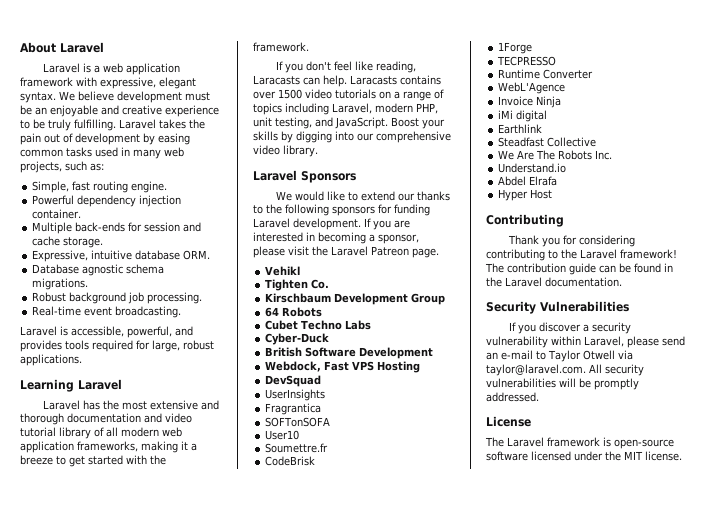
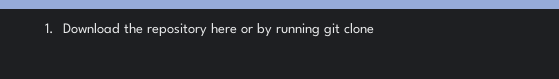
- About Laravel
- Laravel is a web application framework with expressive, elegant syntax. We believe development must be an enjoyable and creative experience to be truly fulfilling. Laravel takes the pain out of development by easing common tasks used in many web projects, such as:
- Simple, fast routing engine.
- Powerful dependency injection container.
- Multiple back-ends for session and cache storage.
- Expressive, intuitive database ORM.
- Database agnostic schema migrations.
- Robust background job processing.
- Real-time event broadcasting.
- Laravel is accessible, powerful, and provides tools required for large, robust applications.
- Learning Laravel
- Laravel has the most extensive and thorough documentation and video tutorial library of all modern web application frameworks, making it a breeze to get started with the framework.
- If you don't feel like reading, Laracasts can help. Laracasts contains over 1500 video tutorials on a range of topics including Laravel, modern PHP, unit testing, and JavaScript. Boost your skills by digging into our comprehensive video library.
- Laravel Sponsors
- We would like to extend our thanks to the following sponsors for funding Laravel development. If you are interested in becoming a sponsor, please visit the Laravel Patreon page.
- Vehikl
- Tighten Co.
- Kirschbaum Development Group
- 64 Robots
- Cubet Techno Labs
- Cyber-Duck
- British Software Development
- Webdock, Fast VPS Hosting
- DevSquad
- UserInsights
- Fragrantica
- SOFTonSOFA
- User10
- Soumettre.fr
- CodeBrisk
- 1Forge
- TECPRESSO
- Runtime Converter
- WebL'Agence
- Invoice Ninja
- iMi digital
- Earthlink
- Steadfast Collective
- We Are The Robots Inc.
- Understand.io
- Abdel Elrafa
- Hyper Host
- Contributing
- Thank you for considering contributing to the Laravel framework! The contribution guide can be found in the Laravel documentation.
- Security Vulnerabilities
- If you discover a security vulnerability within Laravel, please send an e-mail to Taylor Otwell via taylor@laravel.com. All security vulnerabilities will be promptly addressed.
- License
- The Laravel framework is open-source software licensed under the MIT license.
+ 1. Download the repository here or by running git clone

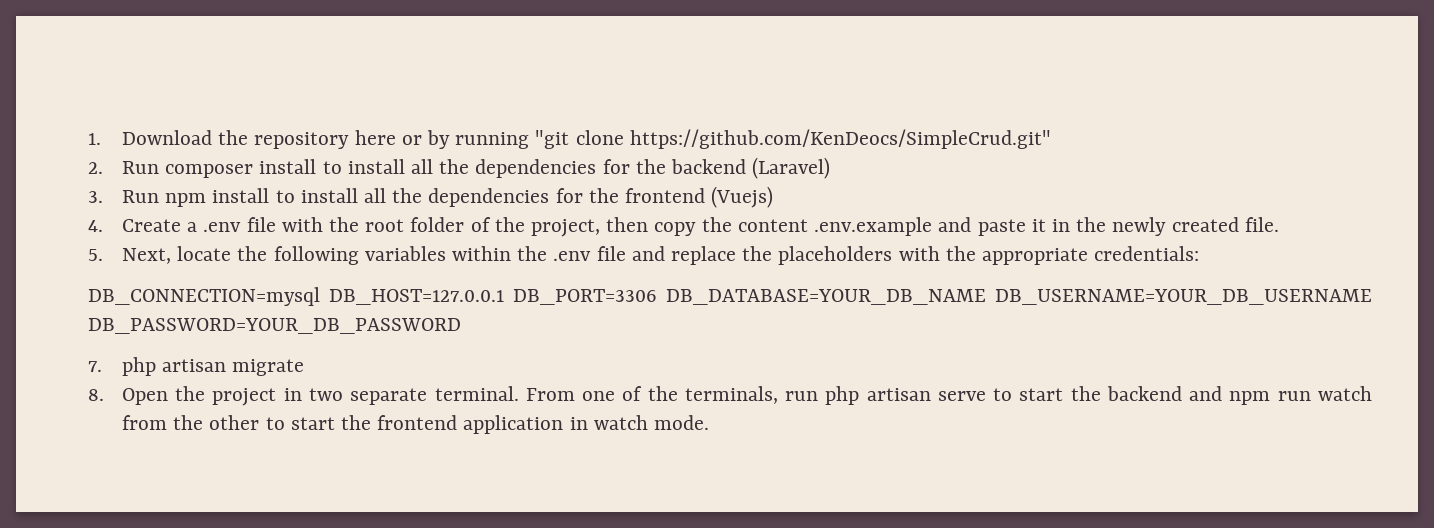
- 1. Download the repository here or by running git clone
+ 1. Download the repository here or by running "git clone https://github.com/KenDeocs/SimpleCrud.git"
+ 2. Run composer install to install all the dependencies for the backend (Laravel)
+ 3. Run npm install to install all the dependencies for the frontend (Vuejs)
+ 4. Create a .env file with the root folder of the project, then copy the content .env.example and paste it in the newly created file.
+ 5. Next, locate the following variables within the .env file and replace the placeholders with the appropriate credentials:
+ DB_CONNECTION=mysql DB_HOST=127.0.0.1 DB_PORT=3306 DB_DATABASE=YOUR_DB_NAME DB_USERNAME=YOUR_DB_USERNAME DB_PASSWORD=YOUR_DB_PASSWORD
+ 7. php artisan migrate
+ 8. Open the project in two separate terminal. From one of the terminals, run php artisan serve to start the backend and npm run watch from the other to start the frontend application in watch mode.

